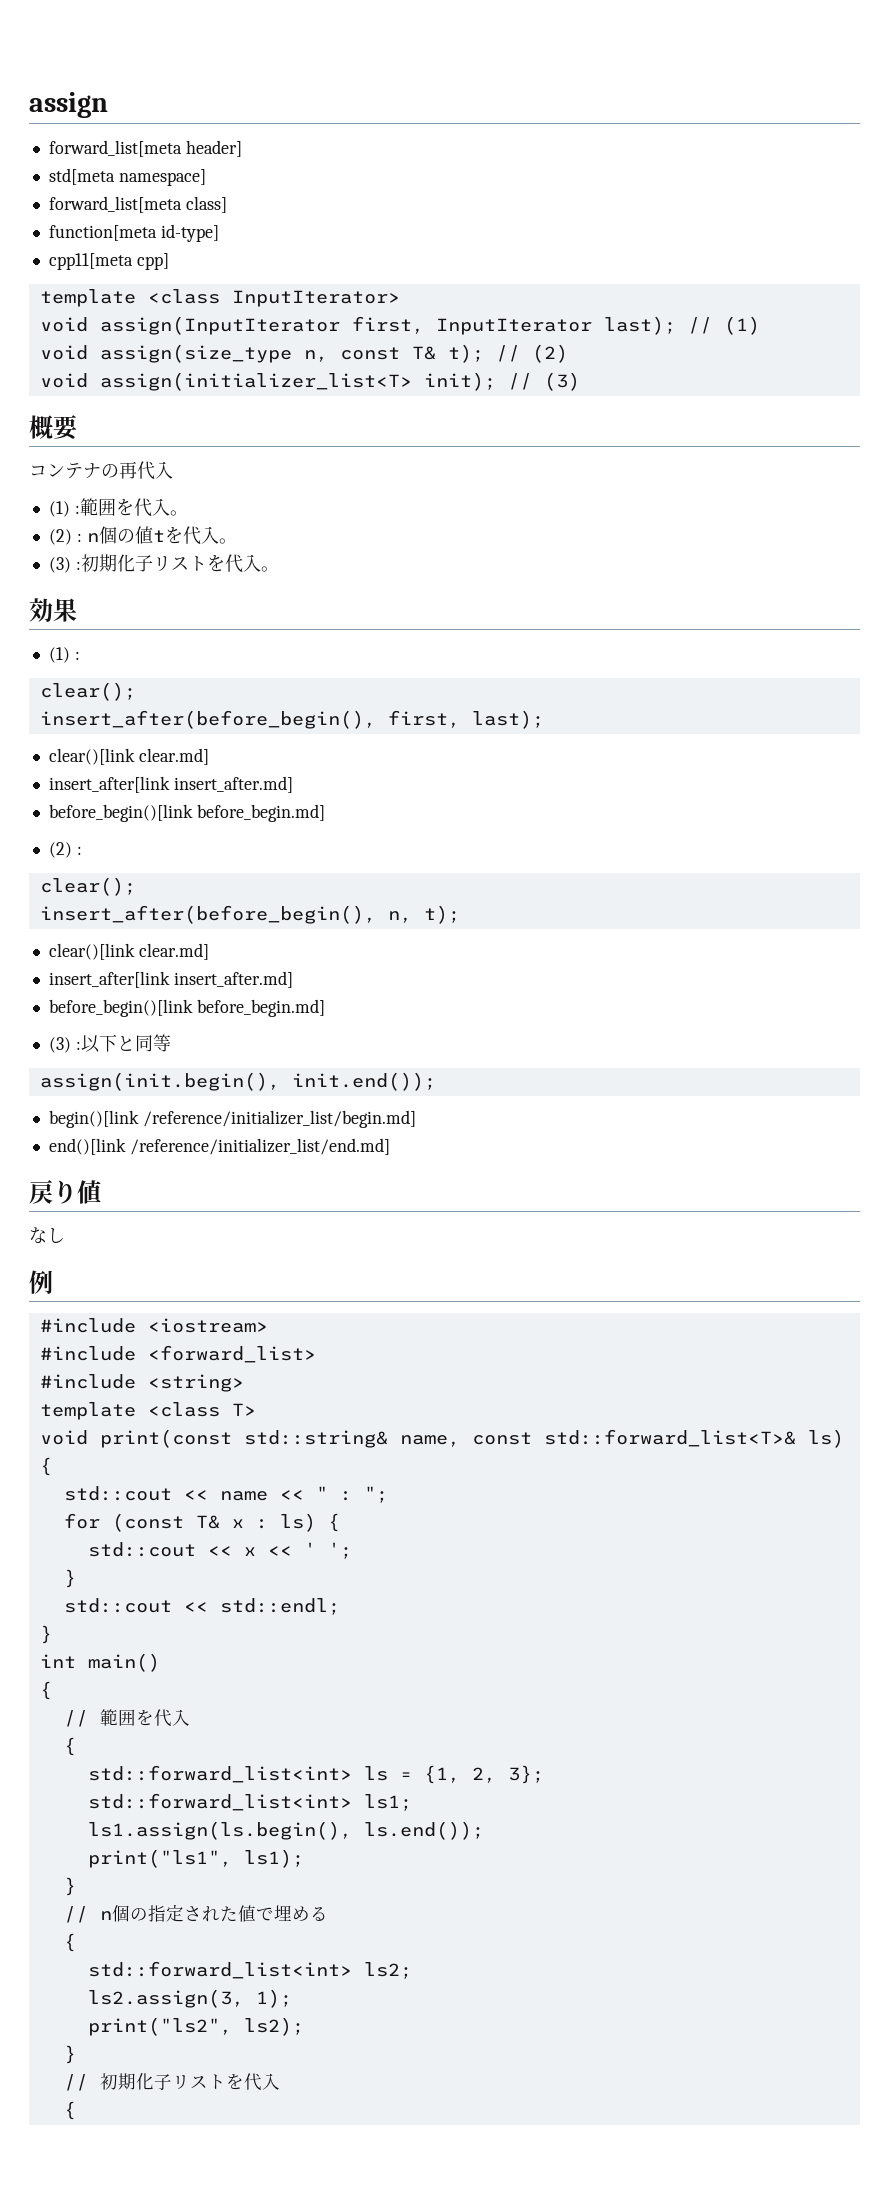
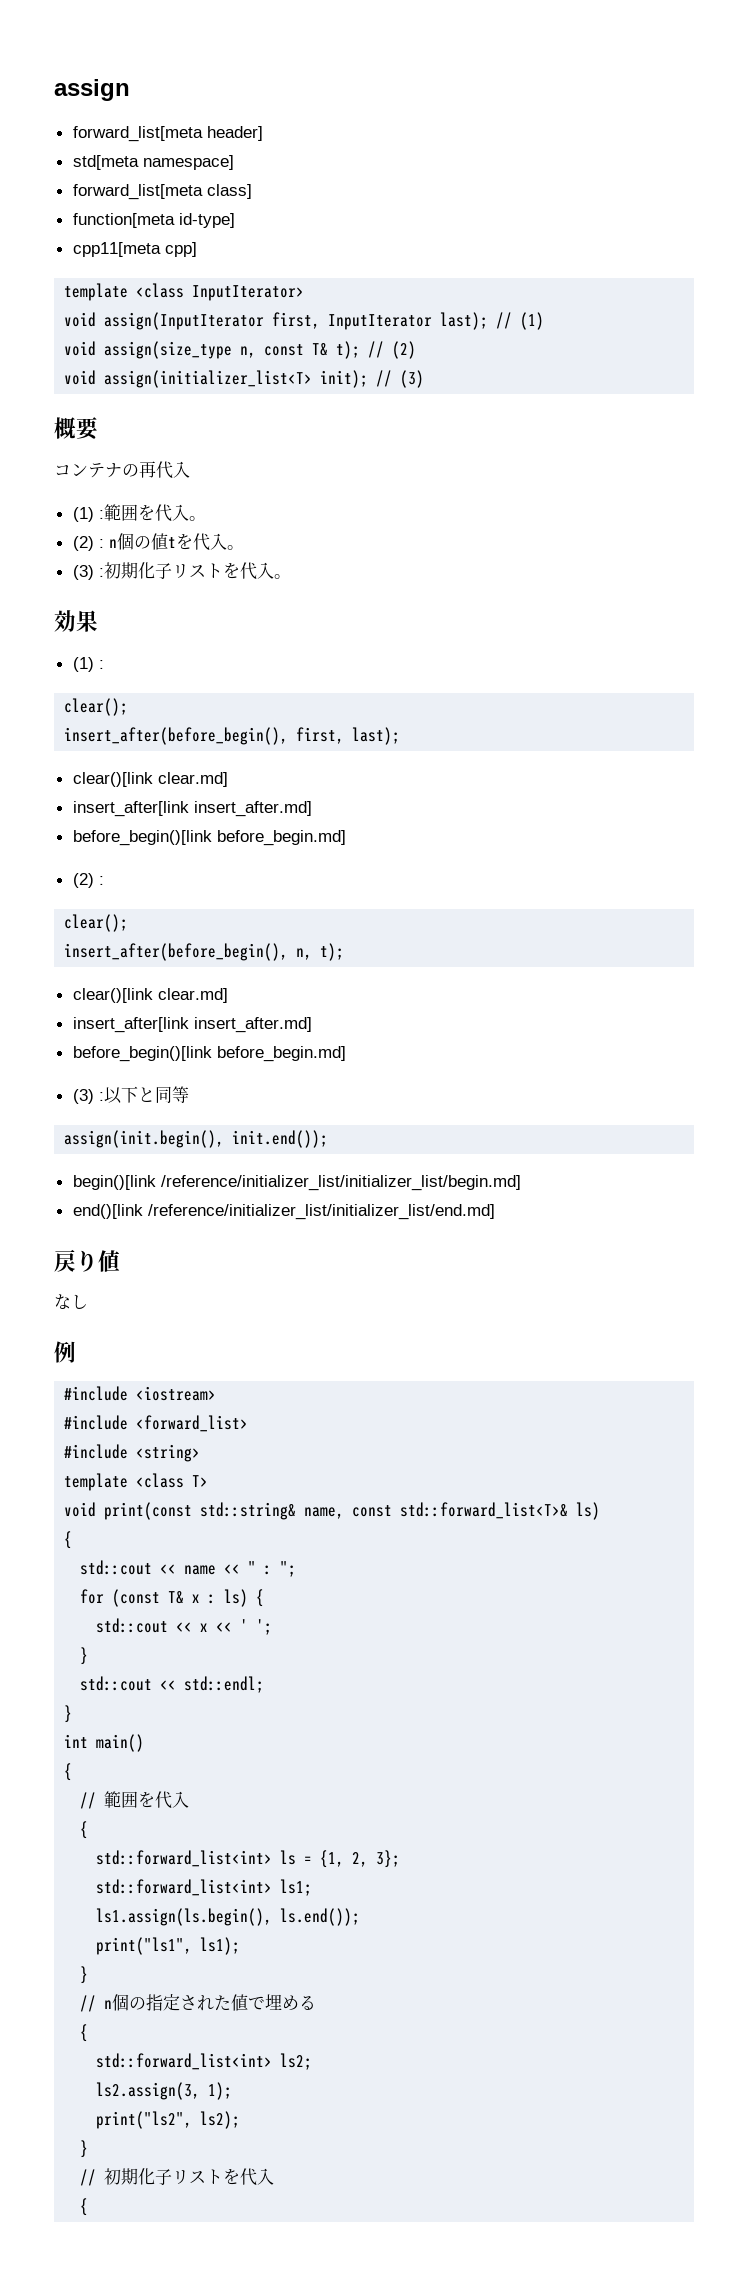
- begin()[link /reference/initializer_list/begin.md]
+ begin()[link /reference/initializer_list/initializer_list/begin.md]
- end()[link /reference/initializer_list/end.md]
+ end()[link /reference/initializer_list/initializer_list/end.md]

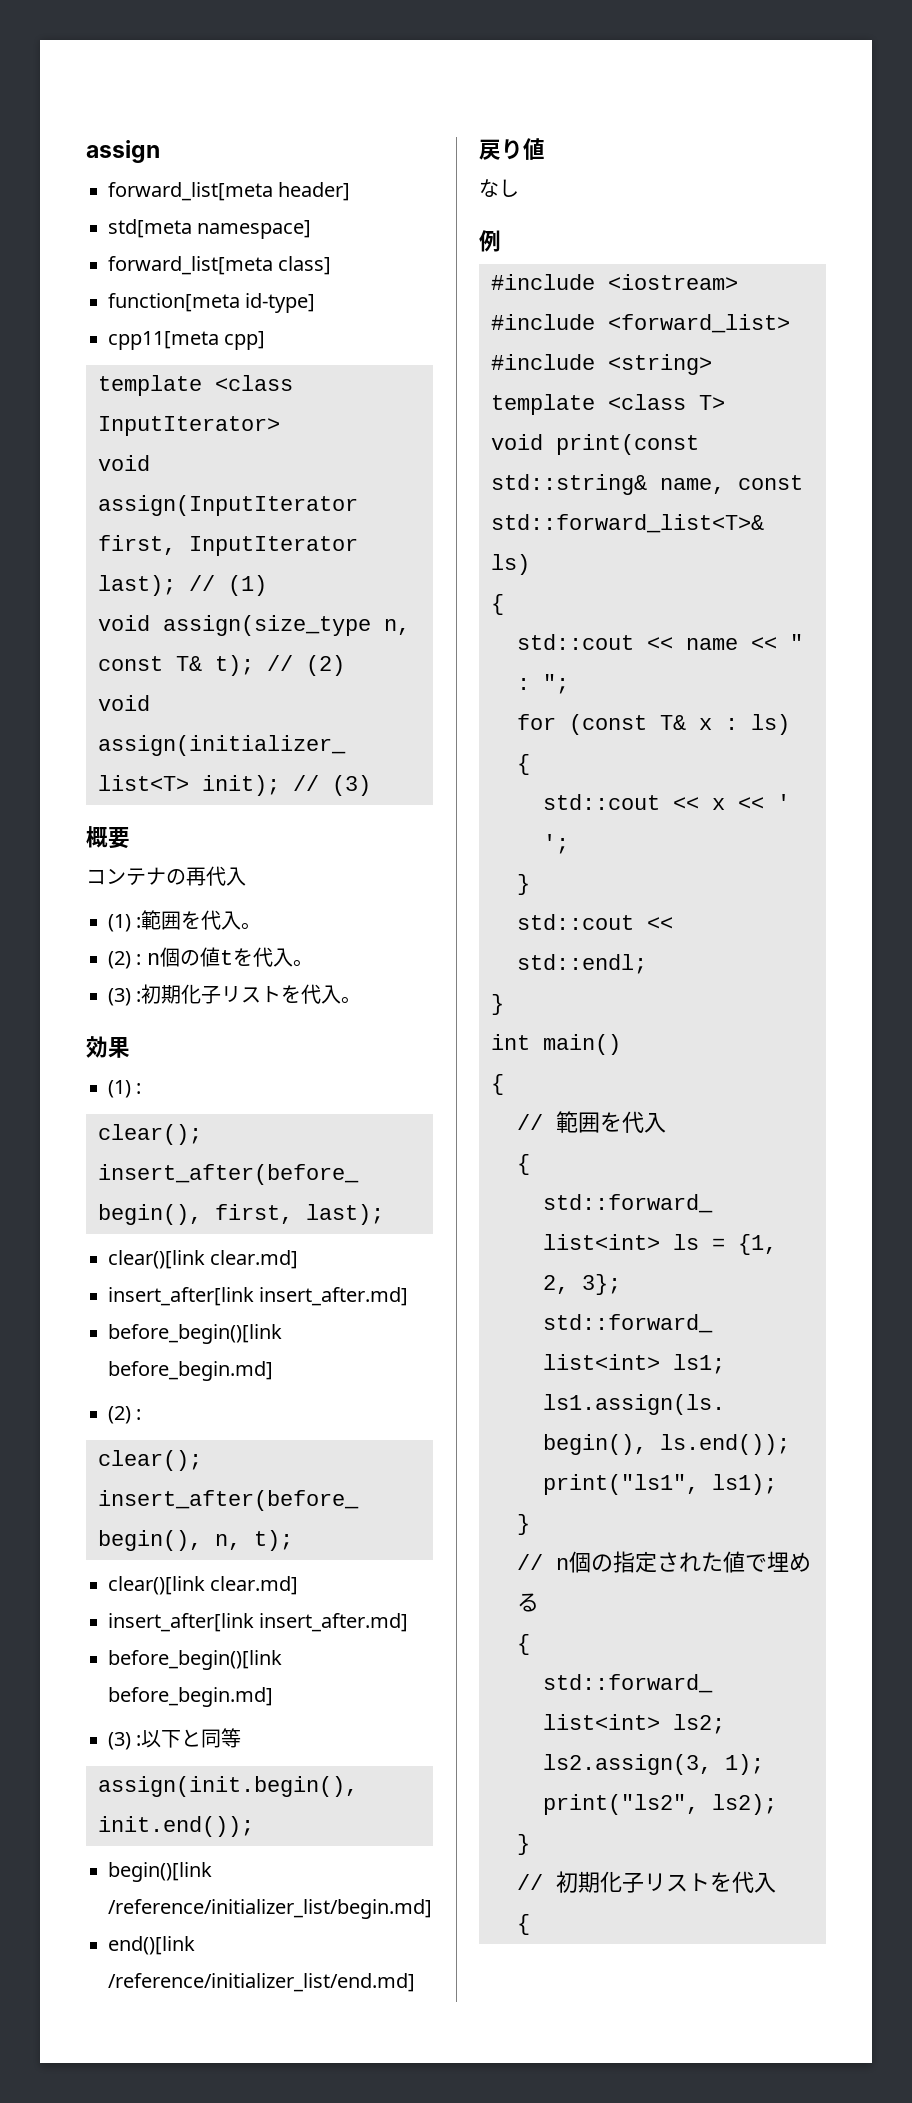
- begin()[link /reference/initializer_list/initializer_list/begin.md]
+ begin()[link /reference/initializer_list/begin.md]
- end()[link /reference/initializer_list/initializer_list/end.md]
+ end()[link /reference/initializer_list/end.md]

